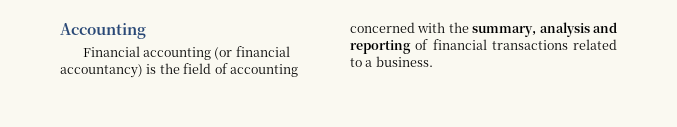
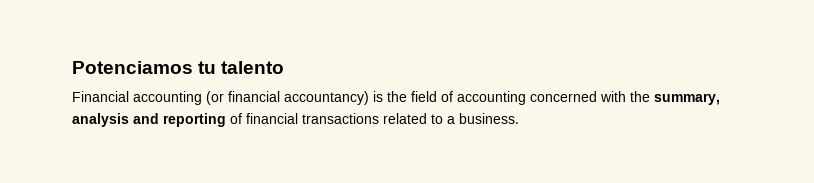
- Accounting
+ Potenciamos tu talento

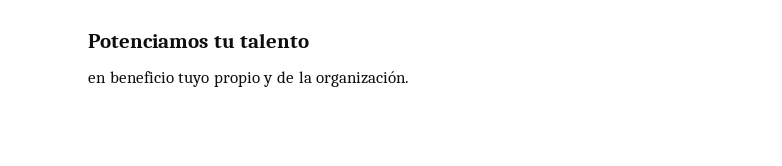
- Financial accounting (or financial accountancy) is the field of accounting concerned with the summary, analysis and reporting of financial transactions related to a business.
+ en beneficio tuyo propio y de la organización.

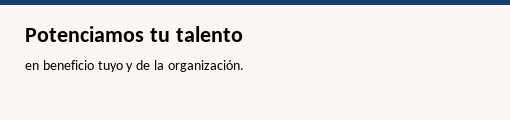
- en beneficio tuyo propio y de la organización.
+ en beneficio tuyo y de la organización.

